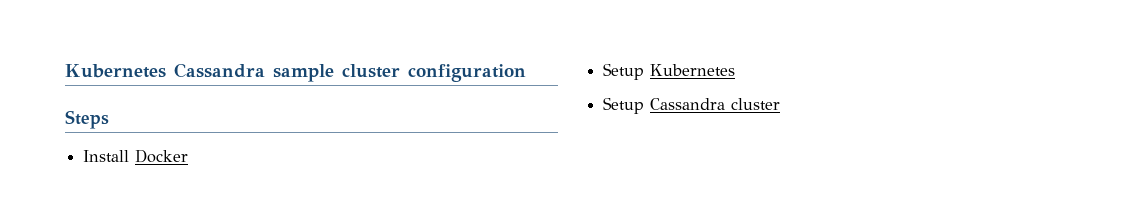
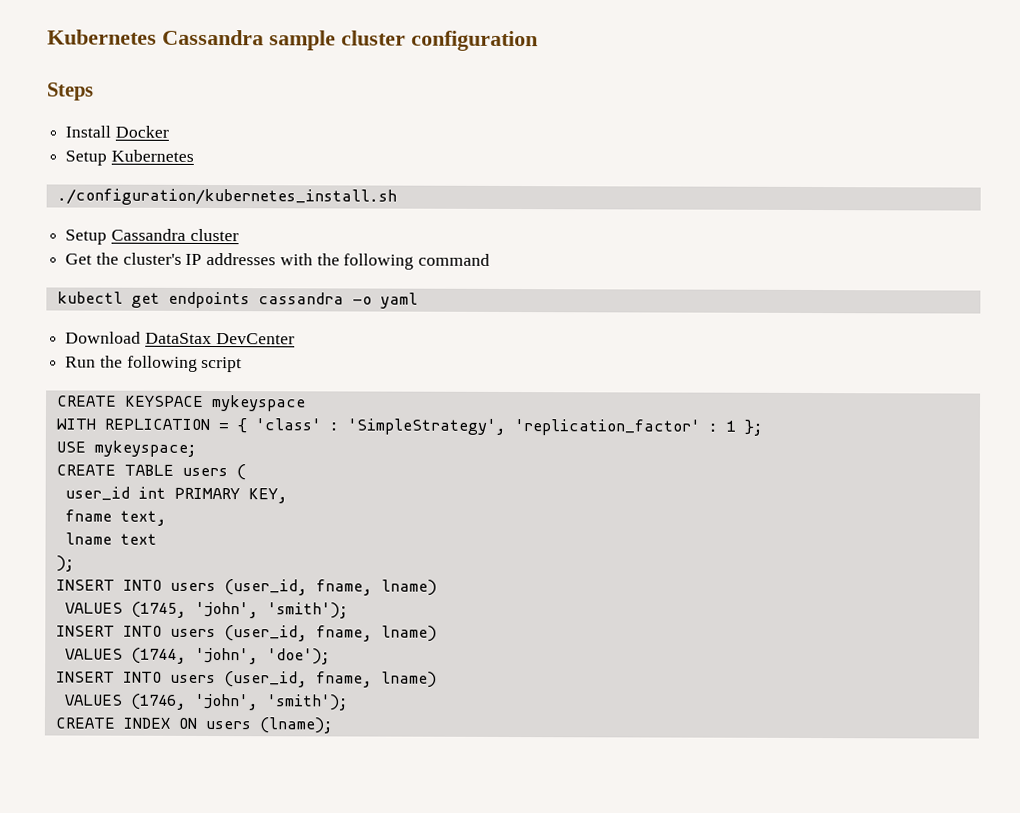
+ ./configuration/kubernetes_install.sh
+ Get the cluster's IP addresses with the following command
+ kubectl get endpoints cassandra -o yaml
+ Download DataStax DevCenter
+ Run the following script
+ CREATE KEYSPACE mykeyspace
+ WITH REPLICATION = { 'class' : 'SimpleStrategy', 'replication_factor' : 1 };
+ USE mykeyspace;
+ CREATE TABLE users (
+ user_id int PRIMARY KEY,
+ fname text,
+ lname text
+ );
+ INSERT INTO users (user_id, fname, lname)
+ VALUES (1745, 'john', 'smith');
+ INSERT INTO users (user_id, fname, lname)
+ VALUES (1744, 'john', 'doe');
+ INSERT INTO users (user_id, fname, lname)
+ VALUES (1746, 'john', 'smith');
+ CREATE INDEX ON users (lname);

